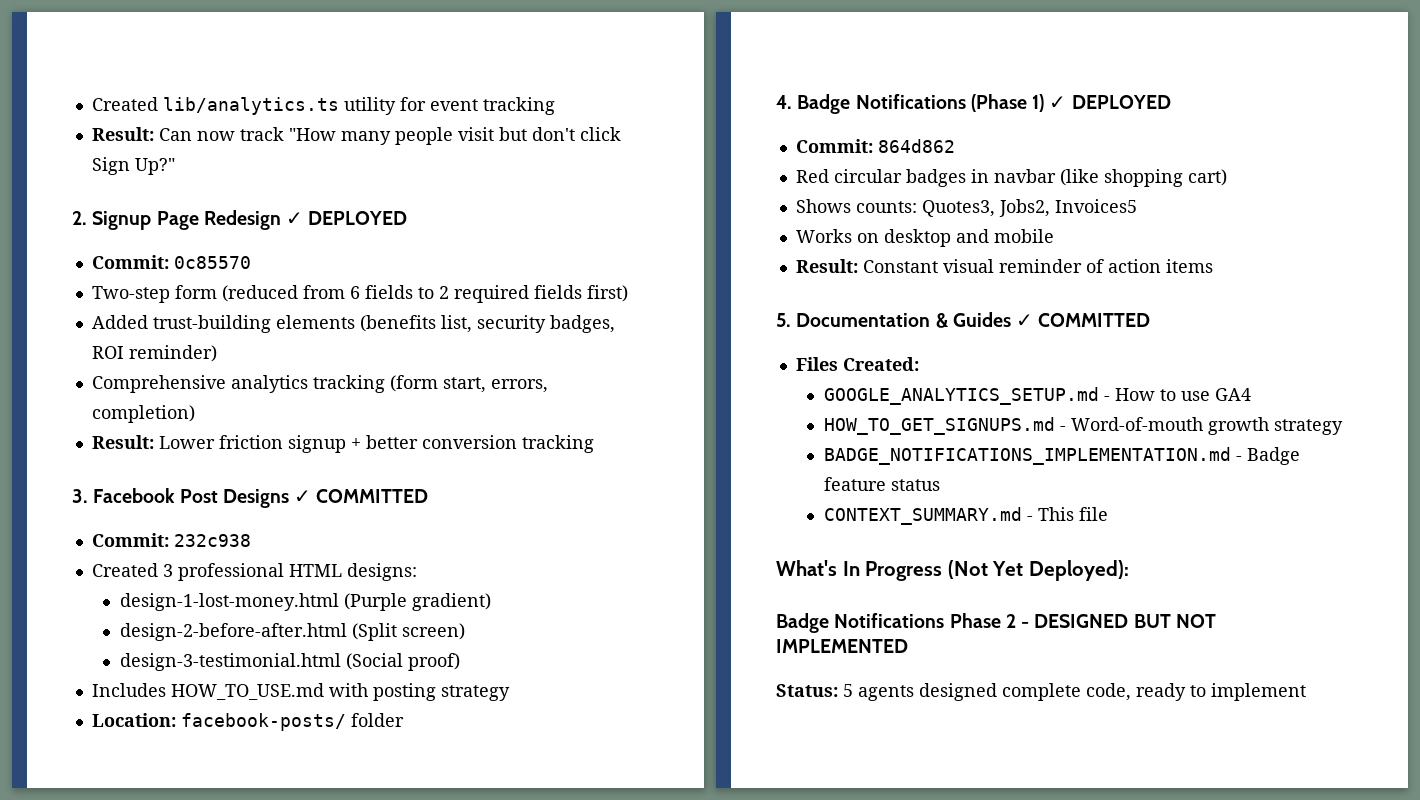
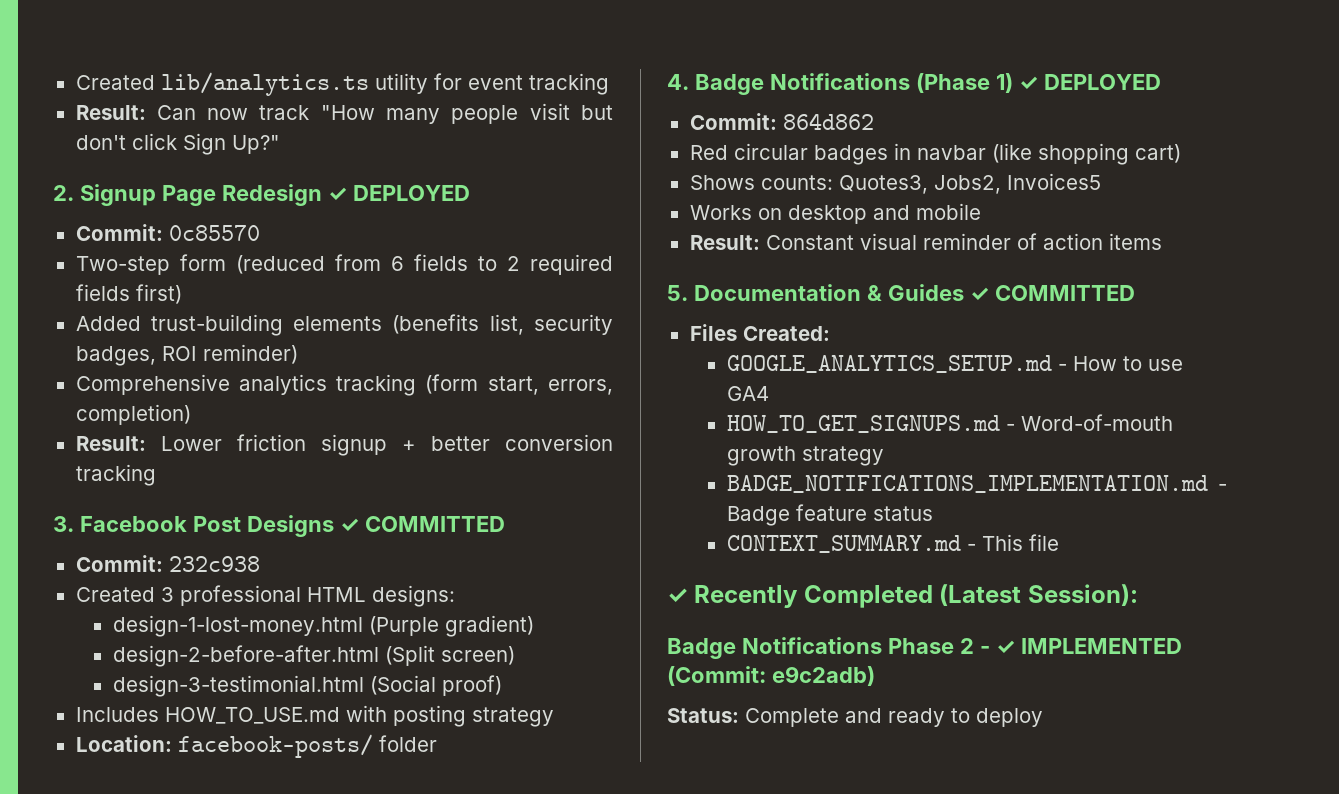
- What's In Progress (Not Yet Deployed):
+ ✓ Recently Completed (Latest Session):
- Badge Notifications Phase 2 - DESIGNED BUT NOT IMPLEMENTED
+ Badge Notifications Phase 2 - ✓ IMPLEMENTED (Commit: e9c2adb)
- Status: 5 agents designed complete code, ready to implement
+ Status: Complete and ready to deploy

